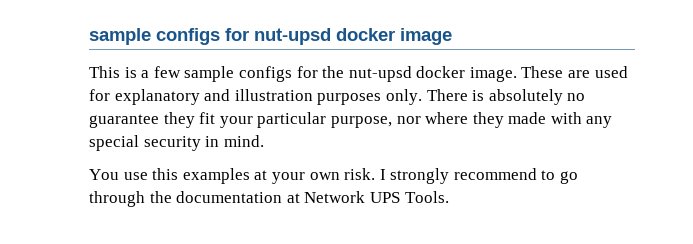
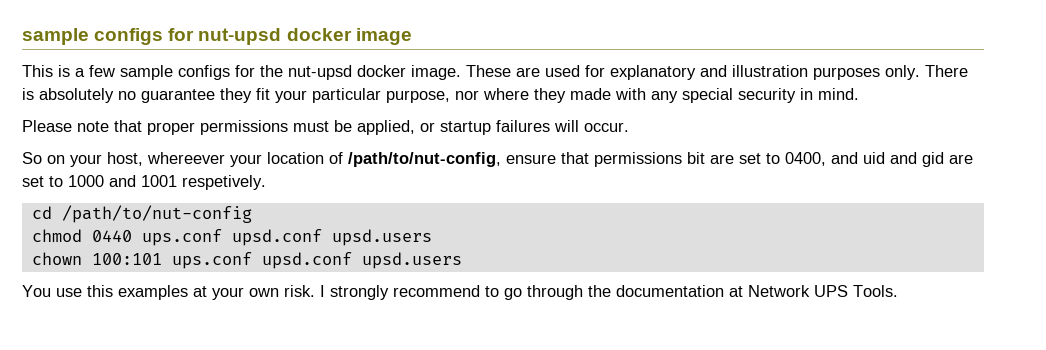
+ Please note that proper permissions must be applied, or startup failures will occur.
+ So on your host, whereever your location of /path/to/nut-config, ensure that permissions bit are set to 0400, and uid and gid are set to 1000 and 1001 respetively.
+ cd /path/to/nut-config
+ chmod 0440 ups.conf upsd.conf upsd.users
+ chown 100:101 ups.conf upsd.conf upsd.users

